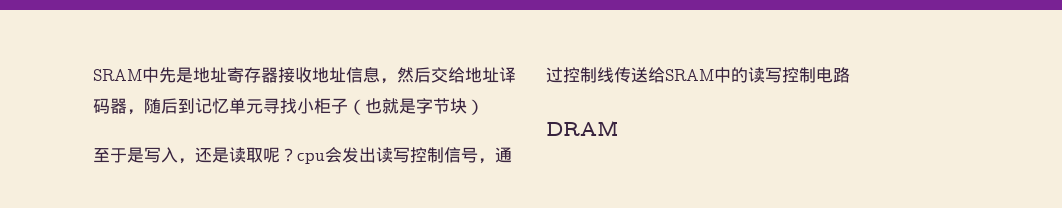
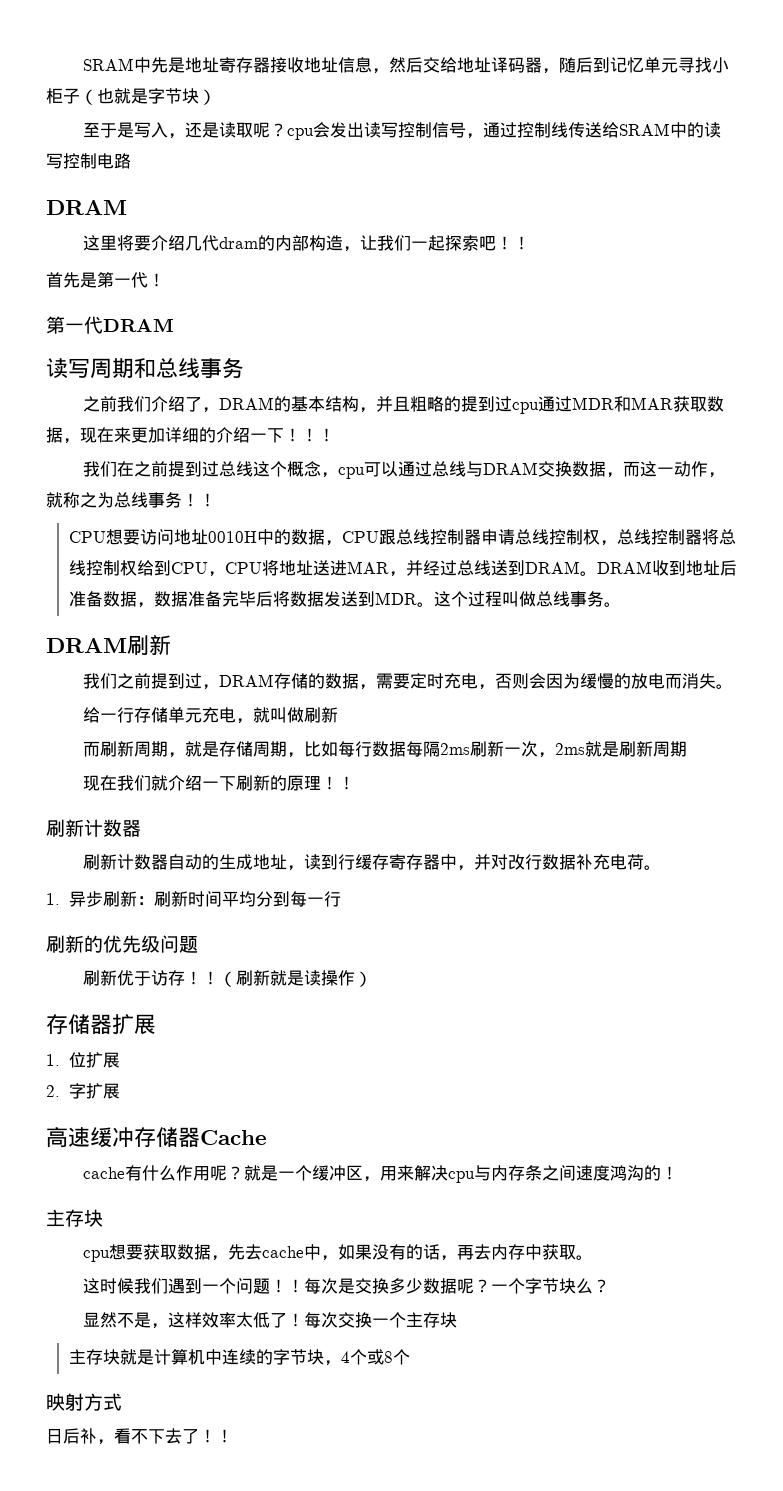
+ 这里将要介绍几代dram的内部构造，让我们一起探索吧！！
+ 首先是第一代！
+ 第一代DRAM
+ 读写周期和总线事务
+ 之前我们介绍了，DRAM的基本结构，并且粗略的提到过cpu通过MDR和MAR获取数据，现在来更加详细的介绍一下！！！
+ 我们在之前提到过总线这个概念，cpu可以通过总线与DRAM交换数据，而这一动作，就称之为总线事务！！
+ CPU想要访问地址0010H中的数据，CPU跟总线控制器申请总线控制权，总线控制器将总线控制权给到CPU，CPU将地址送进MAR，并经过总线送到DRAM。DRAM收到地址后准备数据，数据准备完毕后将数据发送到MDR。这个过程叫做总线事务。
+ DRAM刷新
+ 我们之前提到过，DRAM存储的数据，需要定时充电，否则会因为缓慢的放电而消失。
+ 给一行存储单元充电，就叫做刷新
+ 而刷新周期，就是存储周期，比如每行数据每隔2ms刷新一次，2ms就是刷新周期
+ 现在我们就介绍一下刷新的原理！！
+ 刷新计数器
+ 刷新计数器自动的生成地址，读到行缓存寄存器中，并对改行数据补充电荷。
+ 1.异步刷新：刷新时间平均分到每一行
+ 刷新的优先级问题
+ 刷新优于访存！！（刷新就是读操作）
+ 存储器扩展
+ 1.位扩展
+ 2.字扩展
+ 高速缓冲存储器Cache
+ cache有什么作用呢？就是一个缓冲区，用来解决cpu与内存条之间速度鸿沟的！
+ 主存块
+ cpu想要获取数据，先去cache中，如果没有的话，再去内存中获取。
+ 这时候我们遇到一个问题！！每次是交换多少数据呢？一个字节块么？
+ 显然不是，这样效率太低了！每次交换一个主存块
+ 主存块就是计算机中连续的字节块，4个或8个
+ 映射方式
+ 日后补，看不下去了！！

